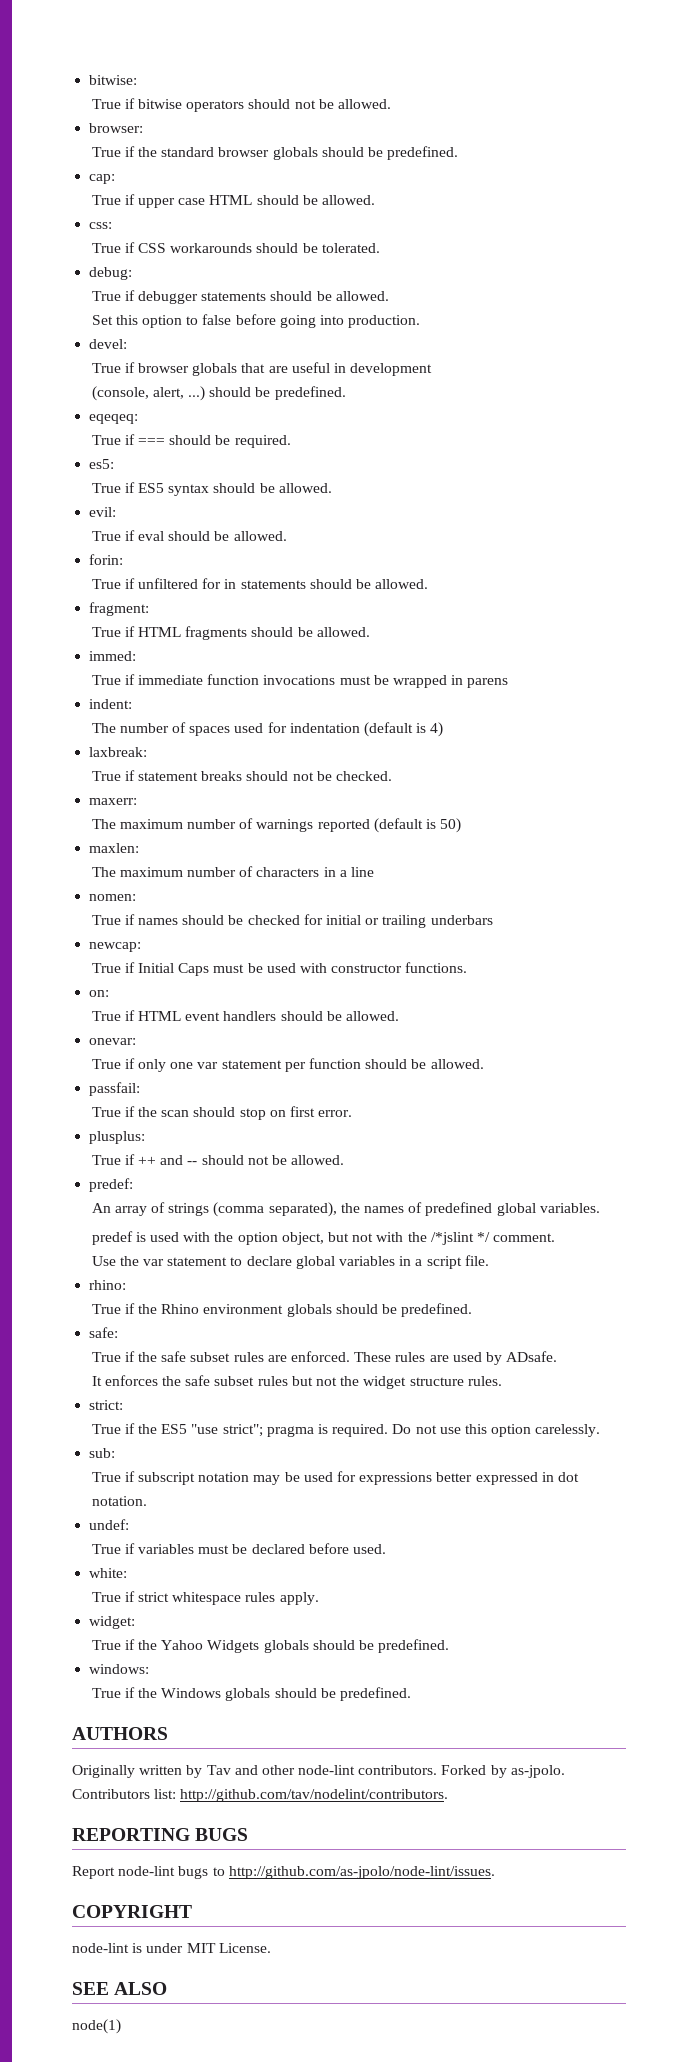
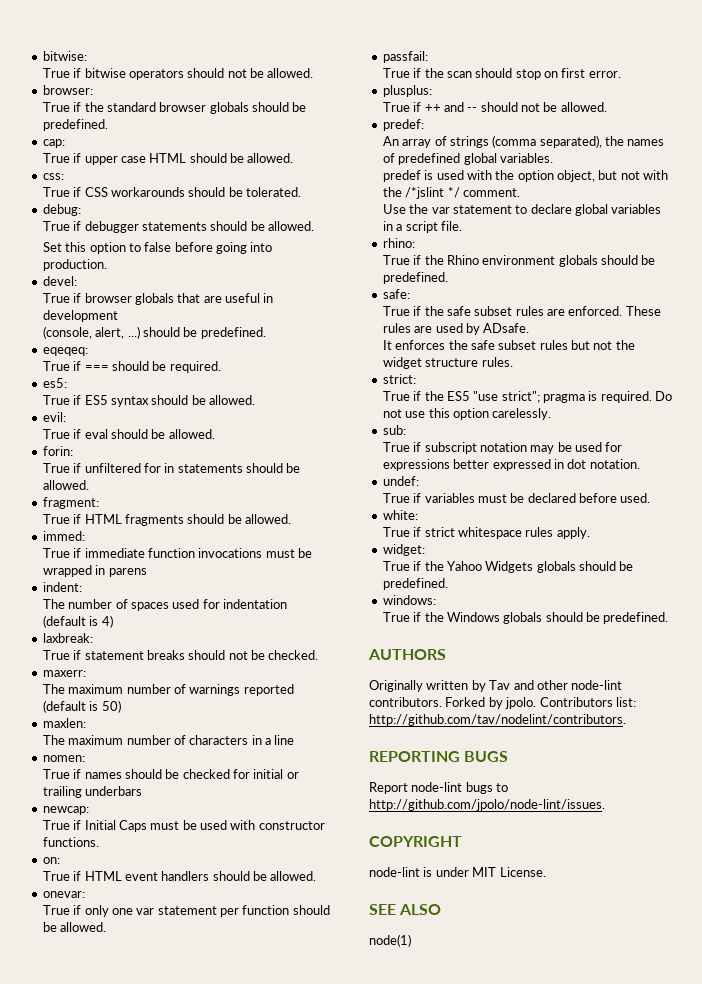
- Forked by as-jpolo.
+ Forked by jpolo.
- Report node-lint bugs to http://github.com/as-jpolo/node-lint/issues.
+ Report node-lint bugs to http://github.com/jpolo/node-lint/issues.

